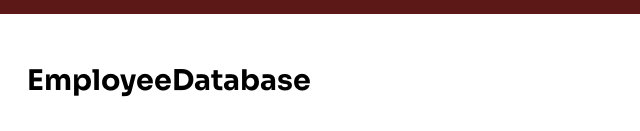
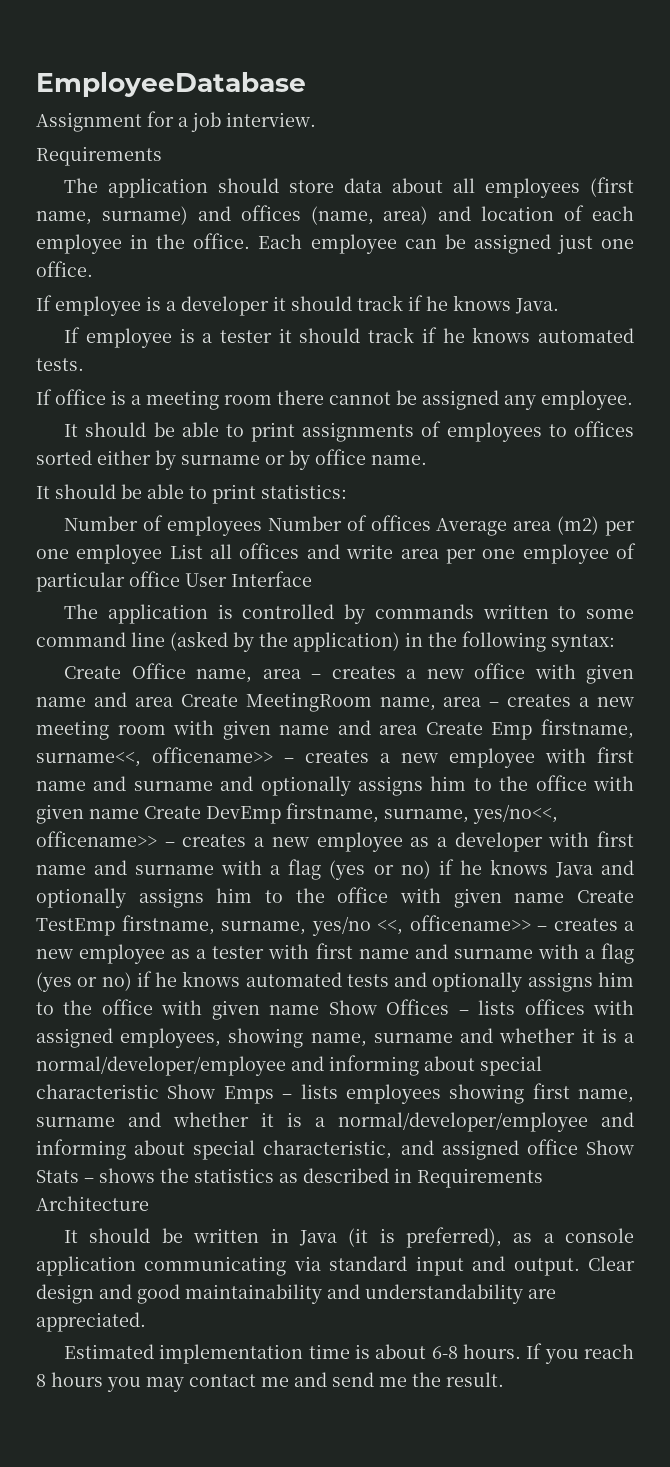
+ Assignment for a job interview.
+ Requirements
+ The application should store data about all employees (first name, surname) and offices (name, area) and location of each employee in the office. Each employee can be assigned just one office.
+ If employee is a developer it should track if he knows Java.
+ If employee is a tester it should track if he knows automated tests.
+ If office is a meeting room there cannot be assigned any employee.
+ It should be able to print assignments of employees to offices sorted either by surname or by office name.
+ It should be able to print statistics:
+ Number of employees Number of offices Average area (m2) per one employee List all offices and write area per one employee of particular office User Interface
+ The application is controlled by commands written to some command line (asked by the application) in the following syntax:
+ Create Office name, area – creates a new office with given name and area Create MeetingRoom name, area – creates a new meeting room with given name and area Create Emp firstname, surname<<, officename>> – creates a new employee with first name and surname and optionally assigns him to the office with given name Create DevEmp firstname, surname, yes/no<<, officename>> – creates a new employee as a developer with first name and surname with a flag (yes or no) if he knows Java and optionally assigns him to the office with given name Create TestEmp firstname, surname, yes/no <<, officename>> – creates a new employee as a tester with first name and surname with a flag (yes or no) if he knows automated tests and optionally assigns him to the office with given name Show Offices – lists offices with assigned employees, showing name, surname and whether it is a normal/developer/employee and informing about special characteristic Show Emps – lists employees showing first name, surname and whether it is a normal/developer/employee and informing about special characteristic, and assigned office Show Stats – shows the statistics as described in Requirements Architecture
+ It should be written in Java (it is preferred), as a console application communicating via standard input and output. Clear design and good maintainability and understandability are appreciated.
+ Estimated implementation time is about 6-8 hours. If you reach 8 hours you may contact me and send me the result.

